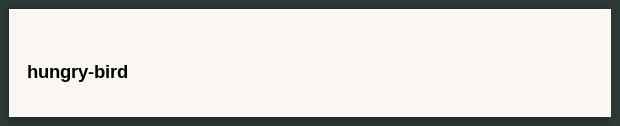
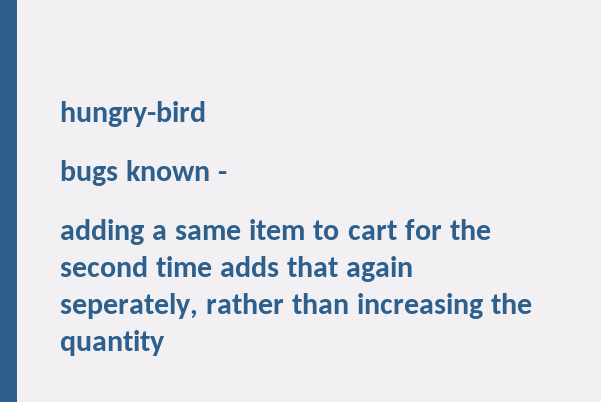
+ bugs known -
+ adding a same item to cart for the second time adds that again seperately, rather than increasing the quantity

